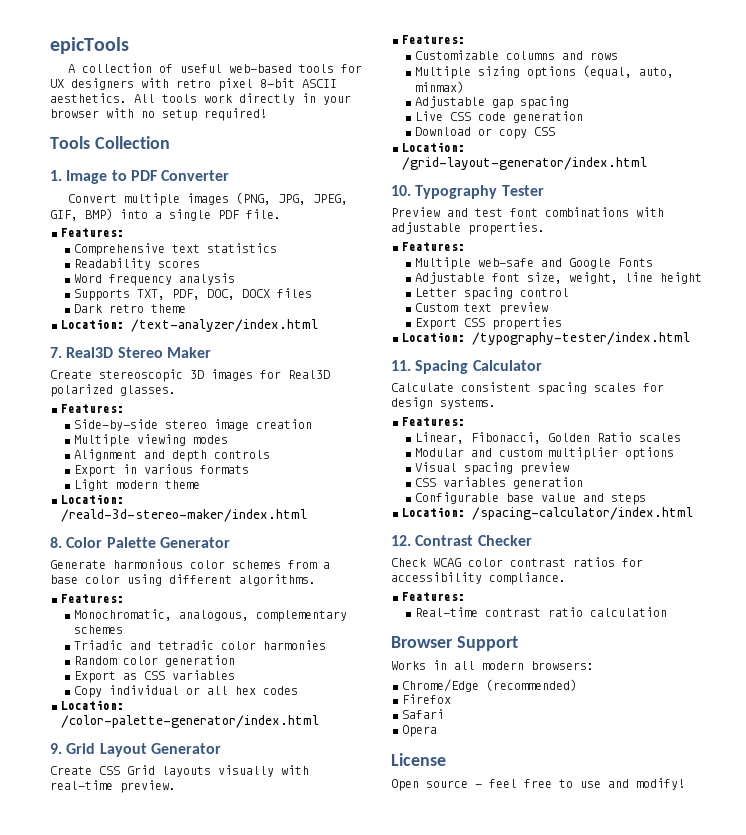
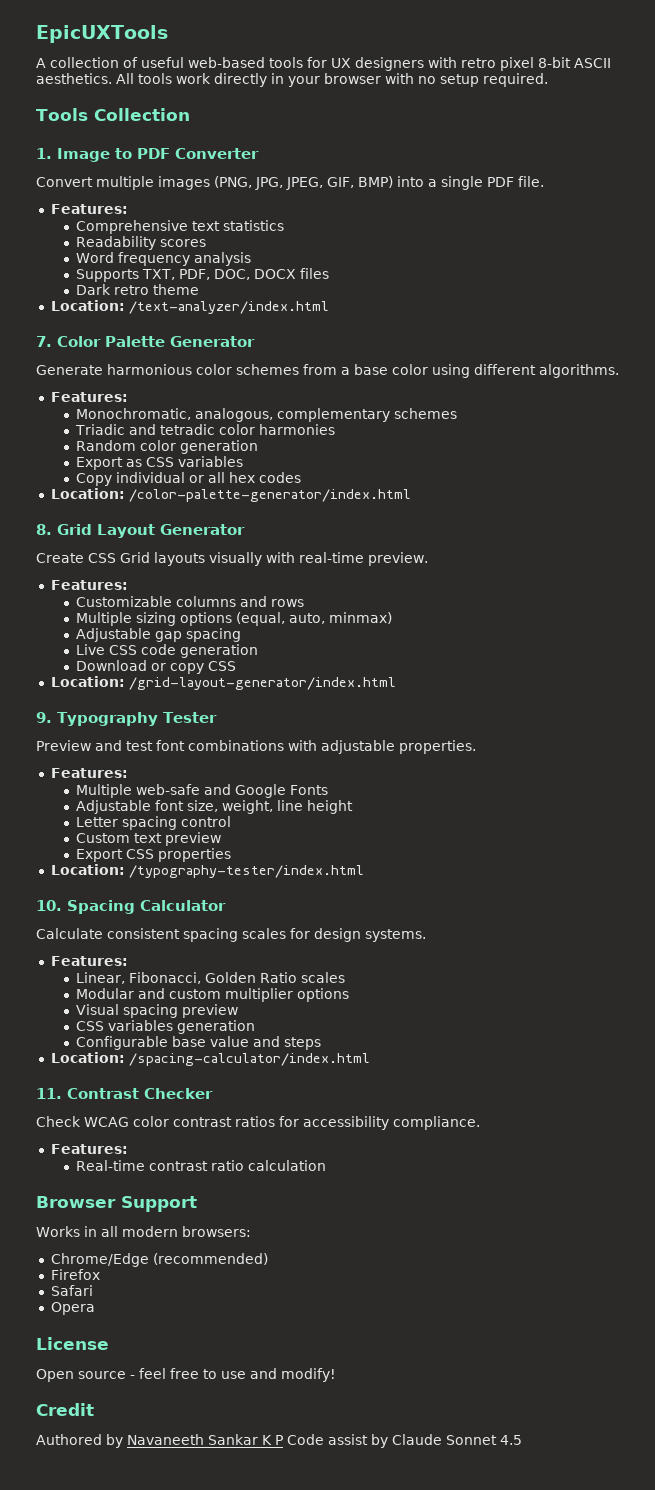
- epicTools
+ EpicUXTools
- All tools work directly in your browser with no setup required!
+ All tools work directly in your browser with no setup required.
- 7. Real3D Stereo Maker
- Create stereoscopic 3D images for Real3D polarized glasses.
- Features:
- Side-by-side stereo image creation
- Multiple viewing modes
- Alignment and depth controls
- Export in various formats
- Light modern theme
- Location: /reald-3d-stereo-maker/index.html
- 8. Color Palette Generator
+ 7. Color Palette Generator
- 9. Grid Layout Generator
+ 8. Grid Layout Generator
- 10. Typography Tester
+ 9. Typography Tester
- 11. Spacing Calculator
+ 10. Spacing Calculator
- 12. Contrast Checker
+ 11. Contrast Checker
+ Credit
+ Authored by Navaneeth Sankar K P Code assist by Claude Sonnet 4.5

